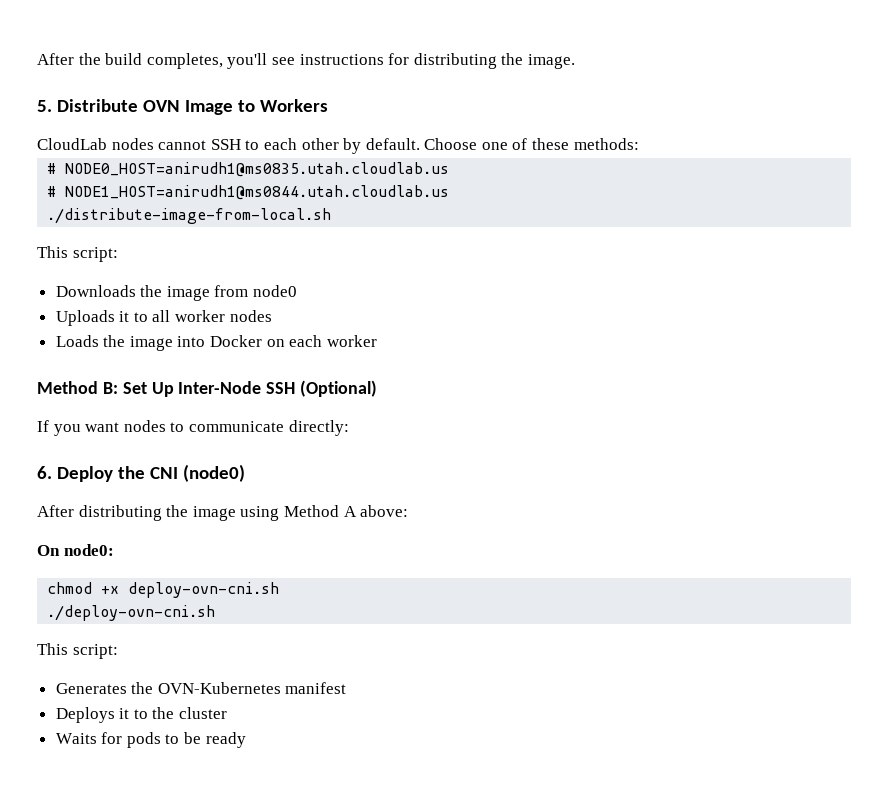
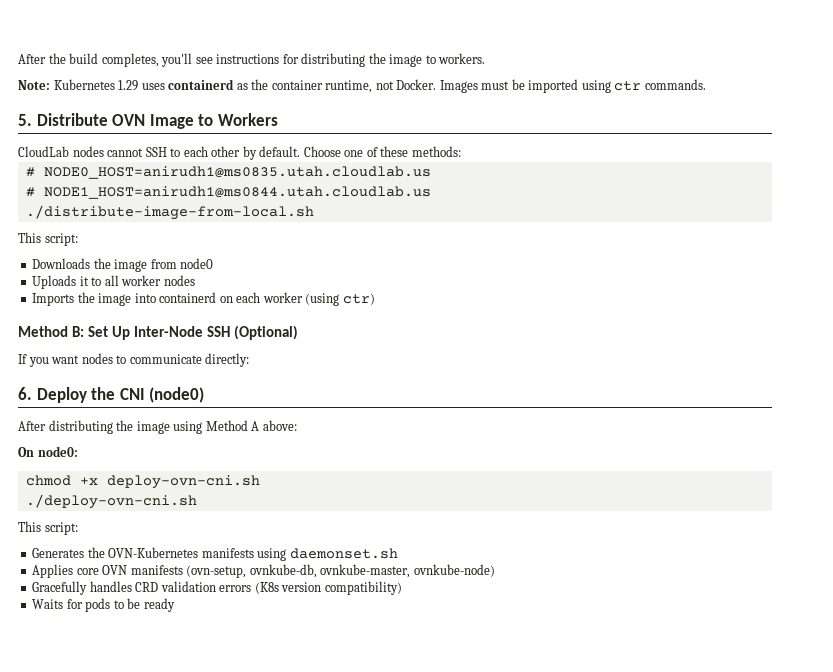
- After the build completes, you'll see instructions for distributing the image.
+ After the build completes, you'll see instructions for distributing the image to workers.
+ Note: Kubernetes 1.29 uses containerd as the container runtime, not Docker. Images must be imported using ctr commands.
- Loads the image into Docker on each worker
+ Imports the image into containerd on each worker (using ctr)
- Generates the OVN-Kubernetes manifest
- Deploys it to the cluster
+ Generates the OVN-Kubernetes manifests using daemonset.sh
+ Applies core OVN manifests (ovn-setup, ovnkube-db, ovnkube-master, ovnkube-node)
+ Gracefully handles CRD validation errors (K8s version compatibility)

